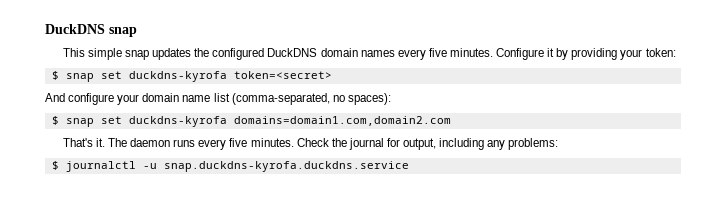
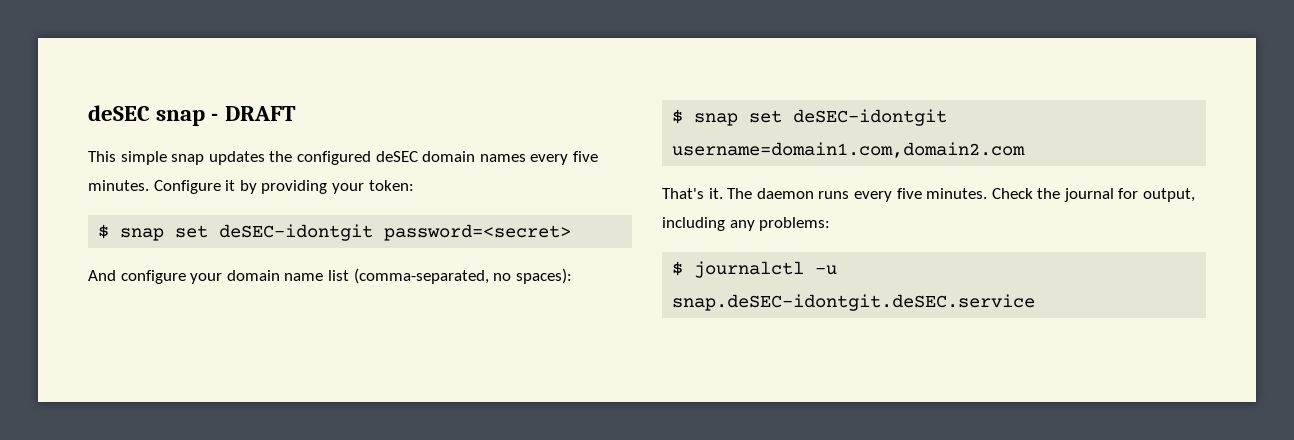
- DuckDNS snap
+ deSEC snap - DRAFT
- This simple snap updates the configured DuckDNS domain names every five minutes.
+ This simple snap updates the configured deSEC domain names every five minutes.
- $ snap set duckdns-kyrofa token=<secret>
+ $ snap set deSEC-idontgit password=<secret>
- $ snap set duckdns-kyrofa domains=domain1.com,domain2.com
+ $ snap set deSEC-idontgit username=domain1.com,domain2.com
- $ journalctl -u snap.duckdns-kyrofa.duckdns.service
+ $ journalctl -u snap.deSEC-idontgit.deSEC.service

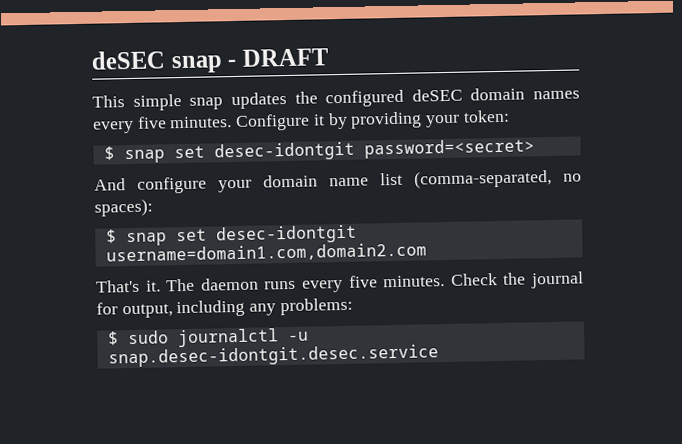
- $ snap set deSEC-idontgit password=<secret>
+ $ snap set desec-idontgit password=<secret>
- $ snap set deSEC-idontgit username=domain1.com,domain2.com
+ $ snap set desec-idontgit username=domain1.com,domain2.com
- $ journalctl -u snap.deSEC-idontgit.deSEC.service
+ $ sudo journalctl -u snap.desec-idontgit.desec.service

